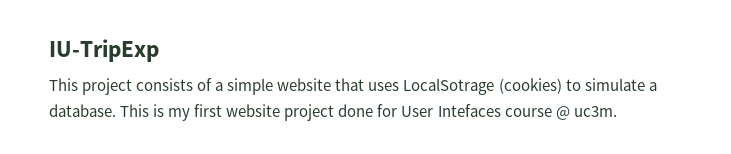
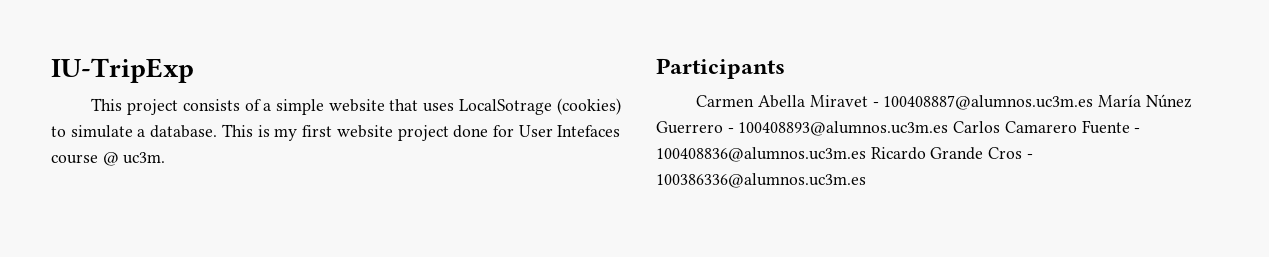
+ Participants
+ Carmen Abella Miravet - 100408887@alumnos.uc3m.es María Núnez Guerrero - 100408893@alumnos.uc3m.es Carlos Camarero Fuente - 100408836@alumnos.uc3m.es Ricardo Grande Cros - 100386336@alumnos.uc3m.es

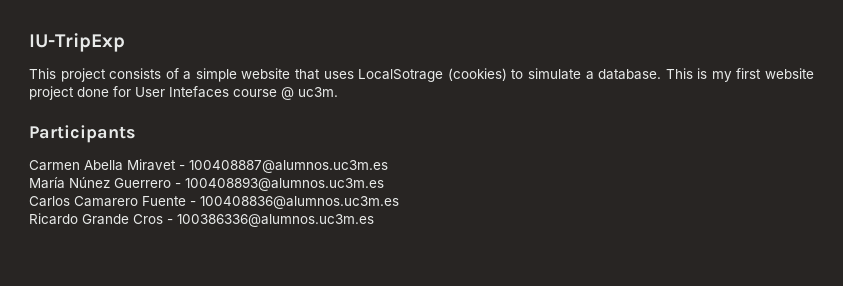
- Carmen Abella Miravet - 100408887@alumnos.uc3m.es María Núnez Guerrero - 100408893@alumnos.uc3m.es Carlos Camarero Fuente - 100408836@alumnos.uc3m.es Ricardo Grande Cros - 100386336@alumnos.uc3m.es
+ Carmen Abella Miravet - 100408887@alumnos.uc3m.es
+ María Núnez Guerrero - 100408893@alumnos.uc3m.es
+ Carlos Camarero Fuente - 100408836@alumnos.uc3m.es
+ Ricardo Grande Cros - 100386336@alumnos.uc3m.es

